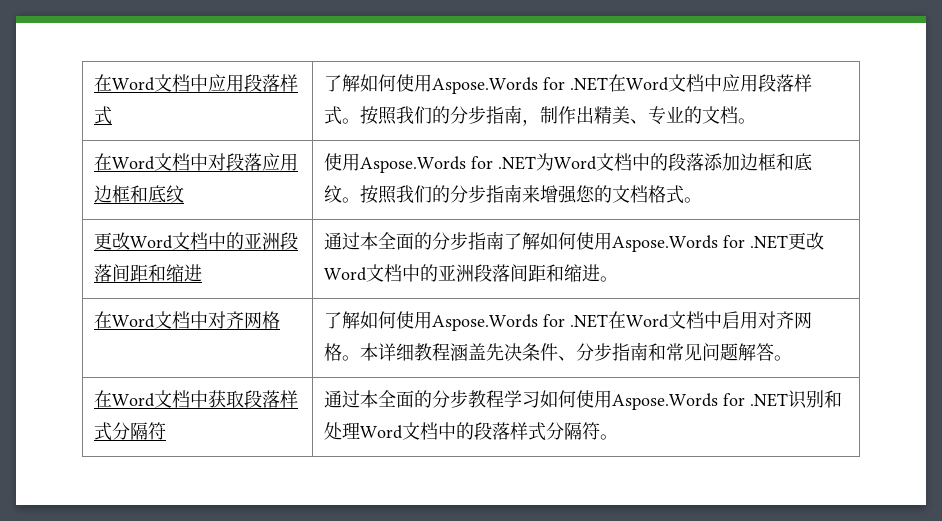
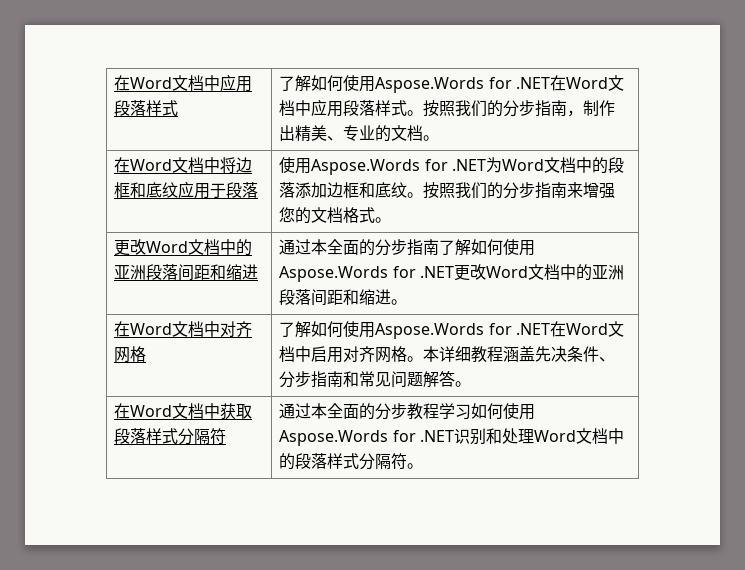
- 在Word文档中对段落应用边框和底纹 | 使用Aspose.Words for .NET为Word文档中的段落添加边框和底纹。按照我们的分步指南来增强您的文档格式。
+ 在Word文档中将边框和底纹应用于段落 | 使用Aspose.Words for .NET为Word文档中的段落添加边框和底纹。按照我们的分步指南来增强您的文档格式。

